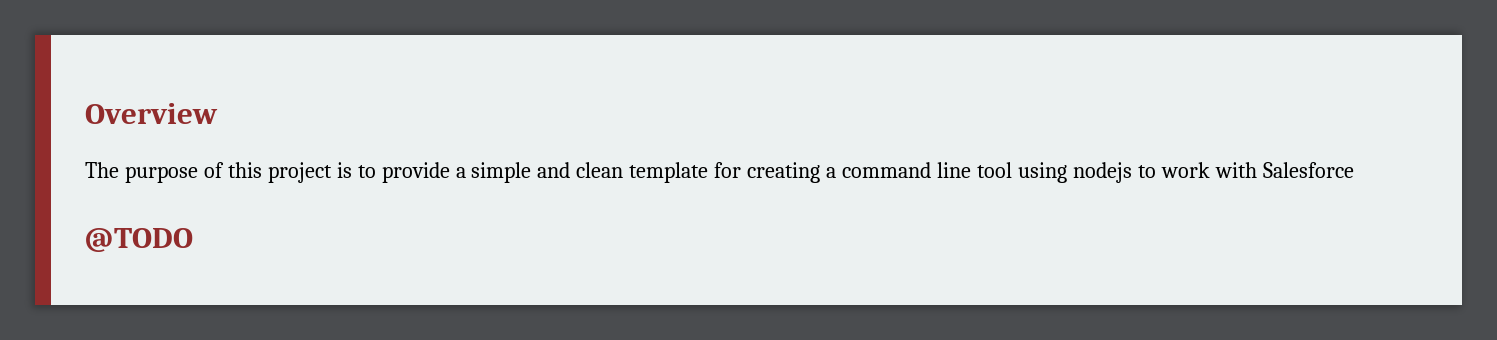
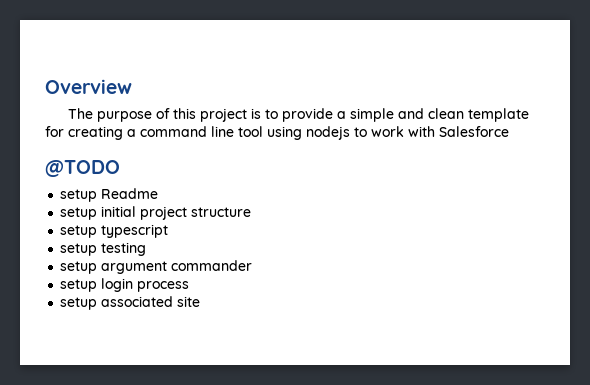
+ setup Readme
+ setup initial project structure
+ setup typescript
+ setup testing
+ setup argument commander
+ setup login process
+ setup associated site

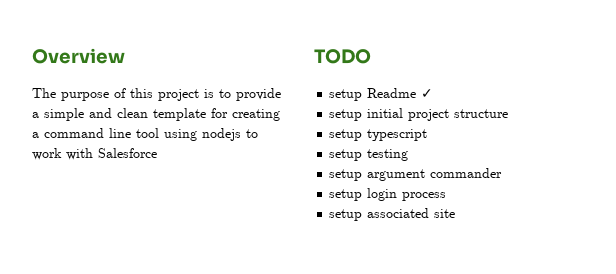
- @TODO
+ TODO
- setup Readme
+ setup Readme ✓

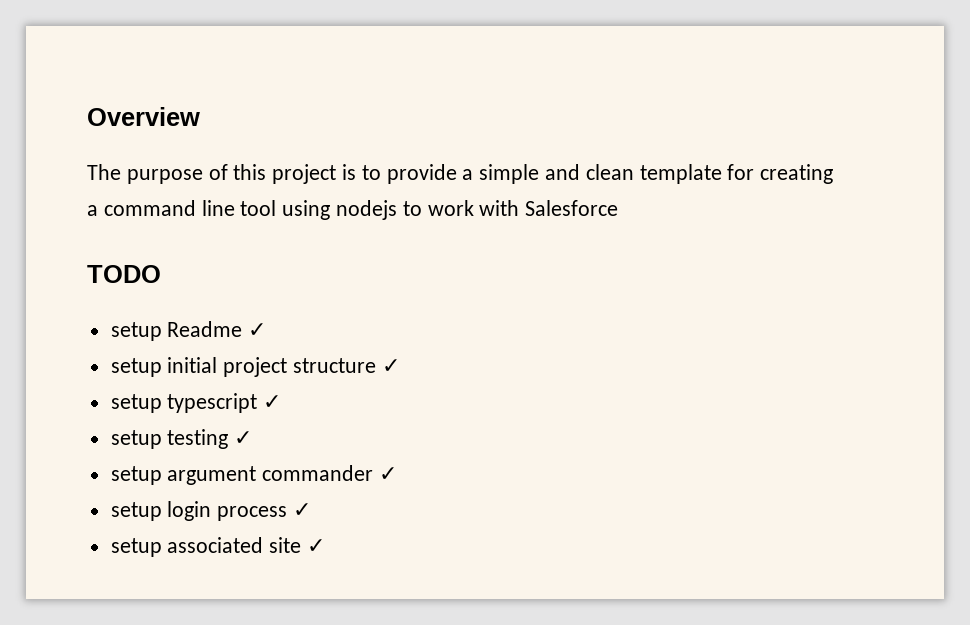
- setup initial project structure
+ setup initial project structure ✓
- setup typescript
+ setup typescript ✓
- setup testing
+ setup testing ✓
- setup argument commander
+ setup argument commander ✓
- setup login process
+ setup login process ✓
- setup associated site
+ setup associated site ✓

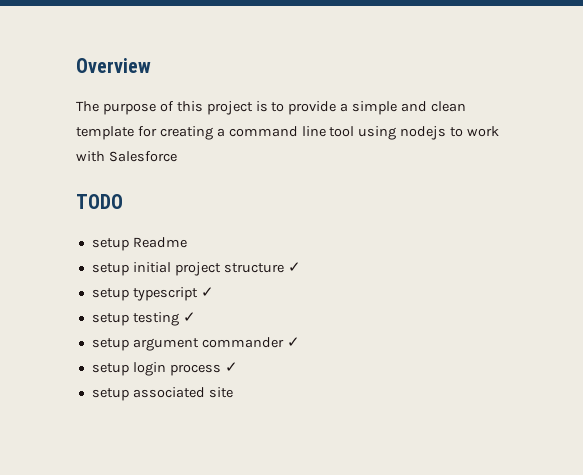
- setup Readme ✓
+ setup Readme
- setup associated site ✓
+ setup associated site

